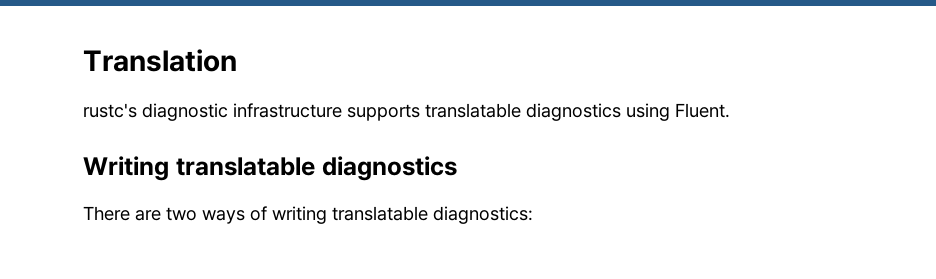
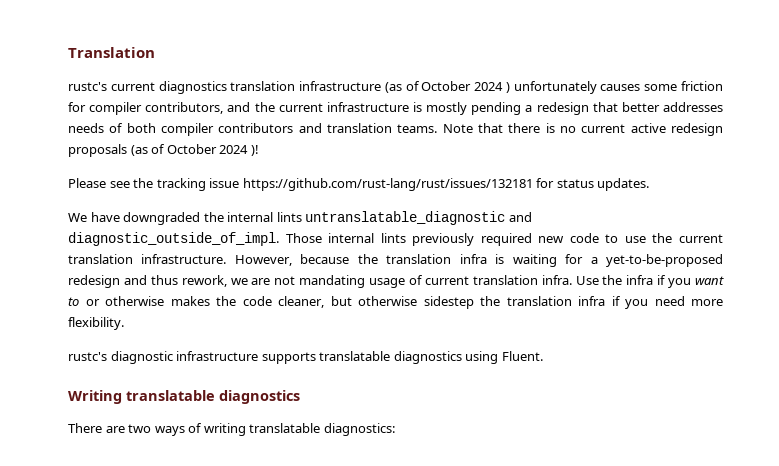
+ rustc's current diagnostics translation infrastructure (as of October 2024 ) unfortunately causes some friction for compiler contributors, and the current infrastructure is mostly pending a redesign that better addresses needs of both compiler contributors and translation teams. Note that there is no current active redesign proposals (as of October 2024 )!
+ Please see the tracking issue https://github.com/rust-lang/rust/issues/132181 for status updates.
+ We have downgraded the internal lints untranslatable_diagnostic and diagnostic_outside_of_impl. Those internal lints previously required new code to use the current translation infrastructure. However, because the translation infra is waiting for a yet-to-be-proposed redesign and thus rework, we are not mandating usage of current translation infra. Use the infra if you want to or otherwise makes the code cleaner, but otherwise sidestep the translation infra if you need more flexibility.

